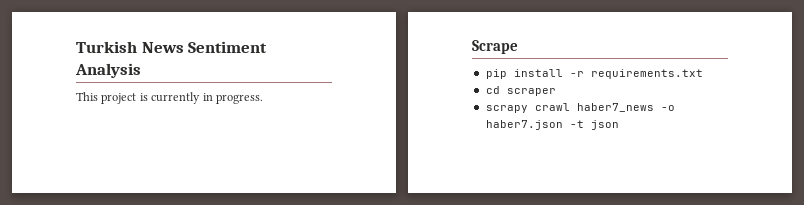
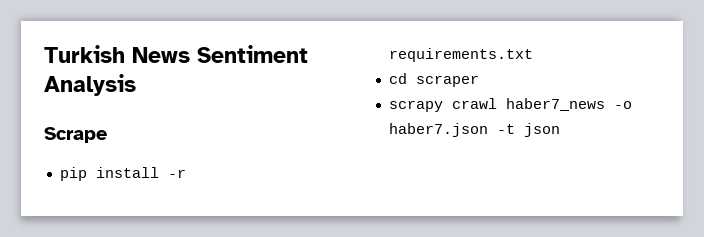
- This project is currently in progress.

